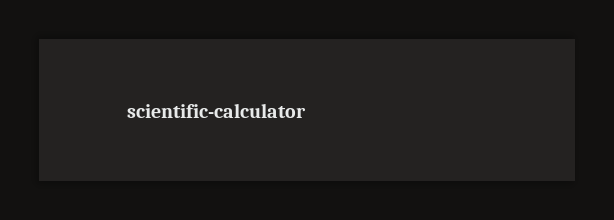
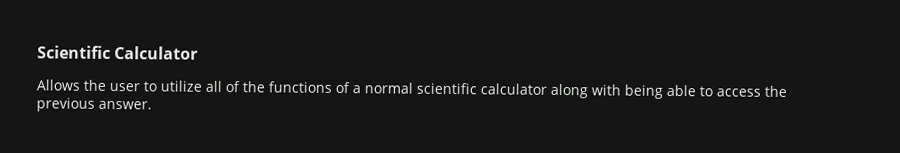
- scientific-calculator
+ Scientific Calculator
+ Allows the user to utilize all of the functions of a normal scientific calculator along with being able to access the previous answer.

